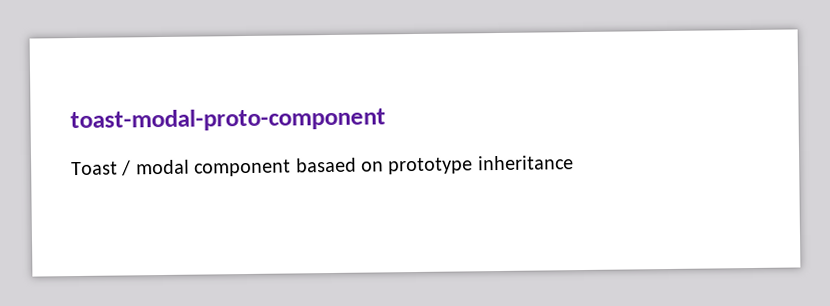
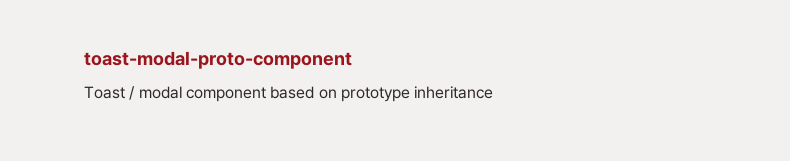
- Toast / modal component basaed on prototype inheritance
+ Toast / modal component based on prototype inheritance

